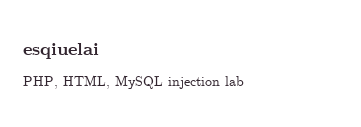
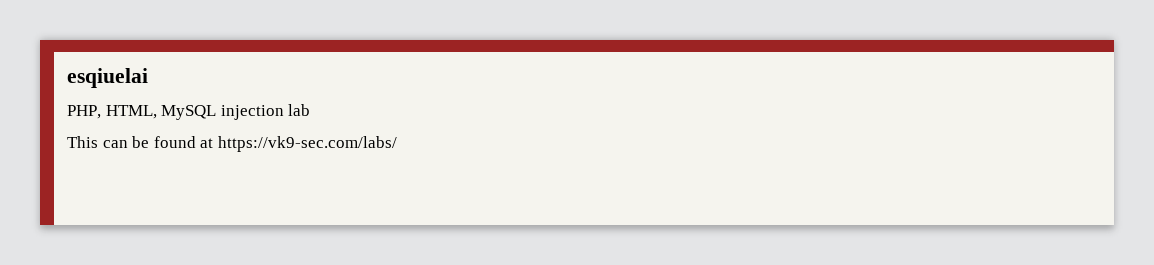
+ This can be found at https://vk9-sec.com/labs/

